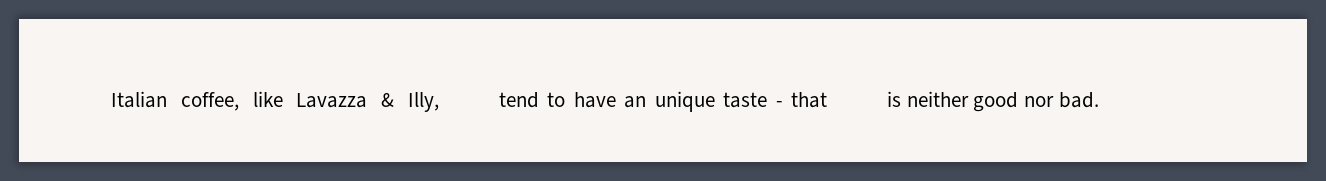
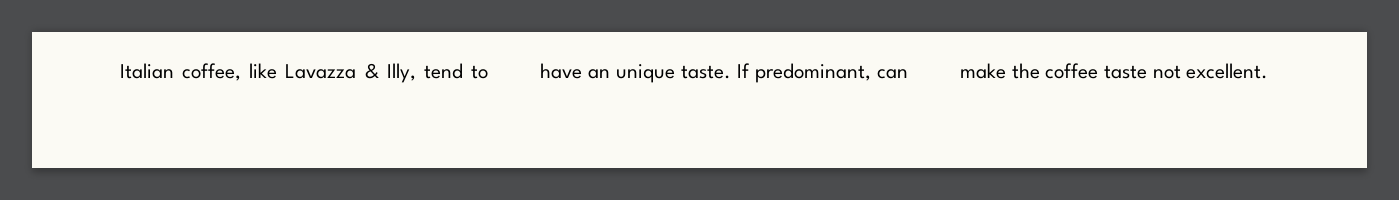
- Italian coffee, like Lavazza & Illy, tend to have an unique taste - that is neither good nor bad.
+ Italian coffee, like Lavazza & Illy, tend to have an unique taste. If predominant, can make the coffee taste not excellent.

